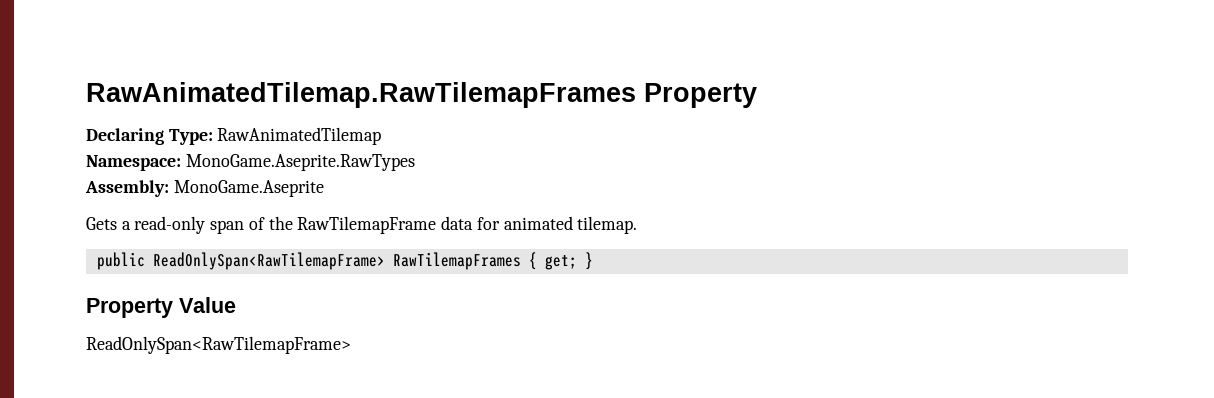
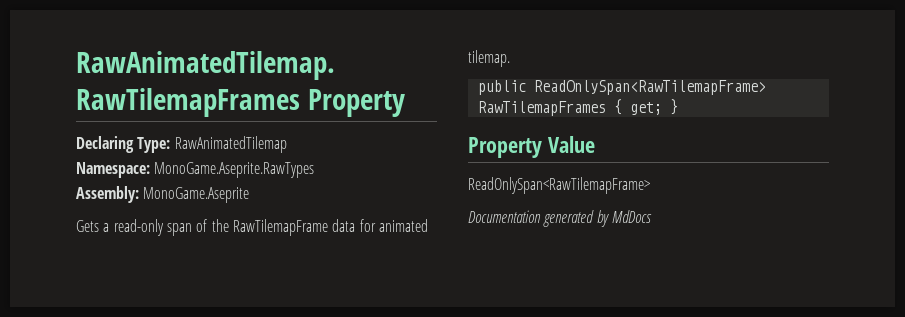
+ Documentation generated by MdDocs

